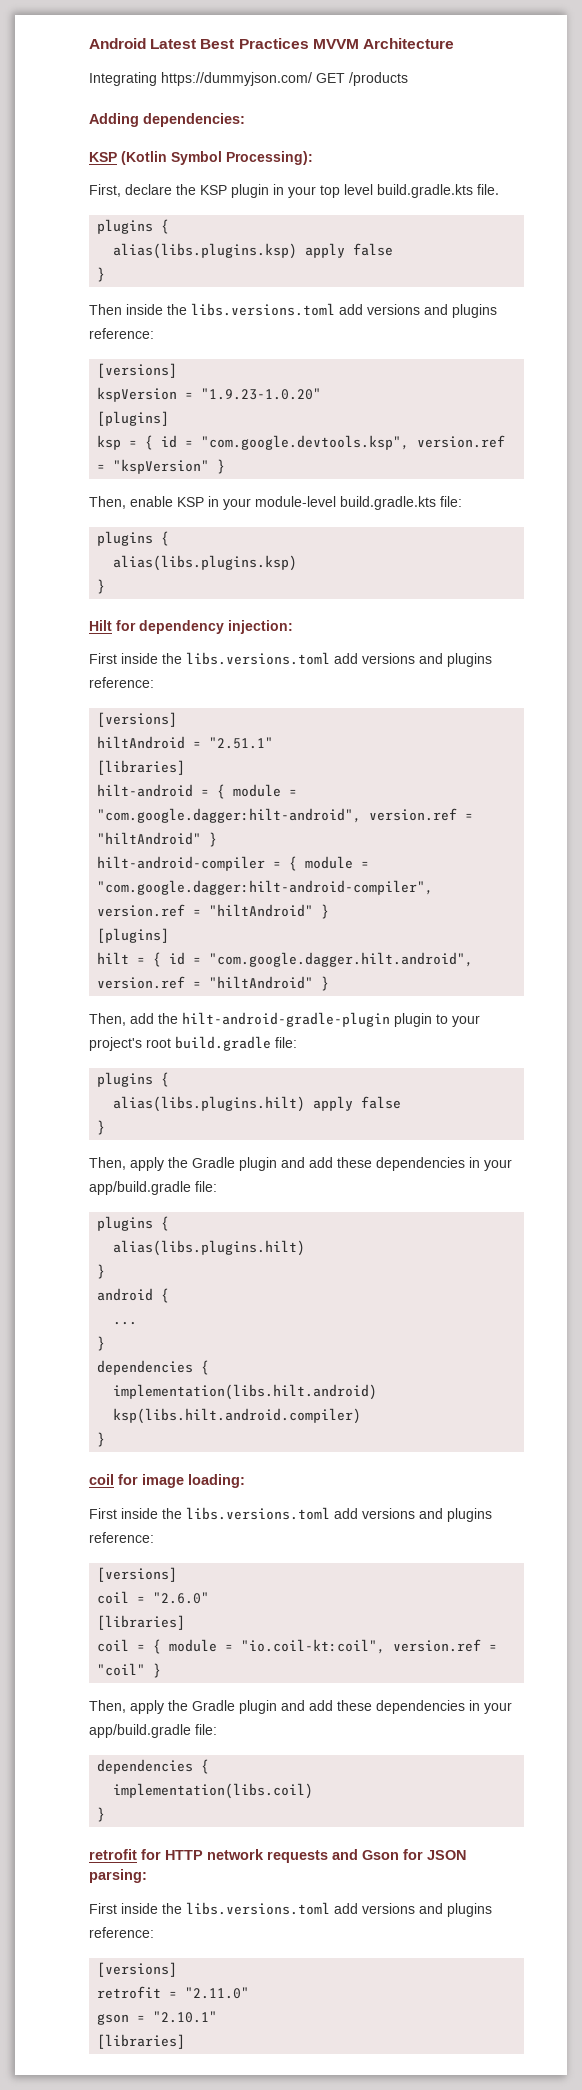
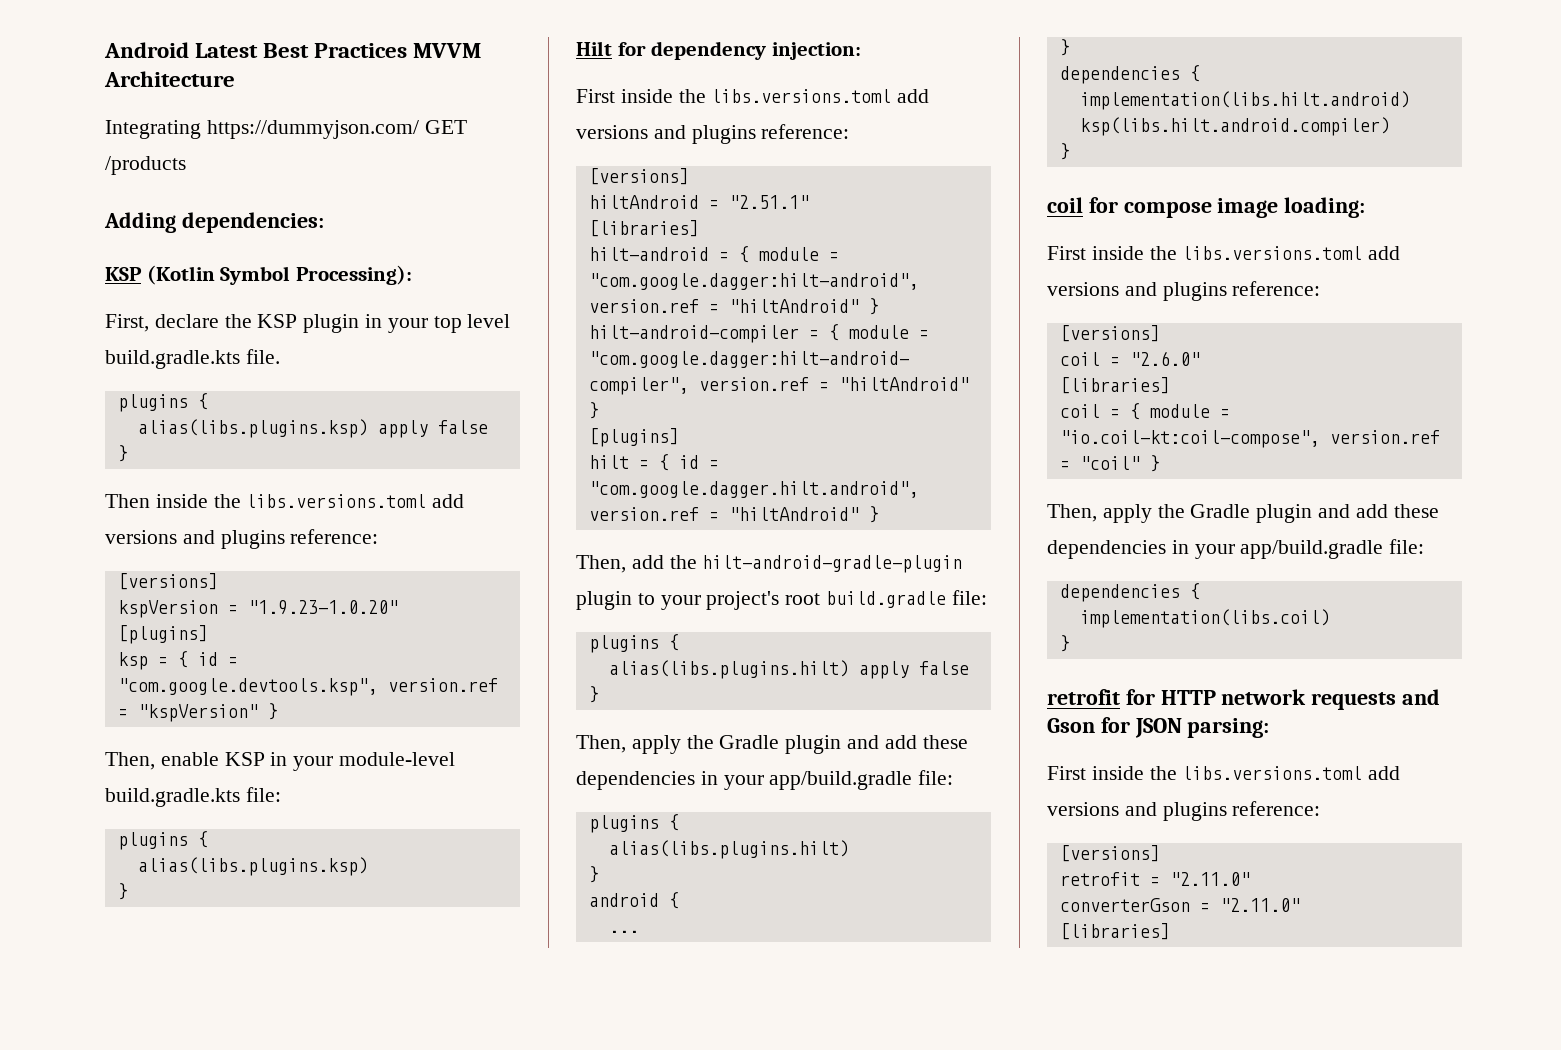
- coil for image loading:
+ coil for compose image loading:
- coil = { module = "io.coil-kt:coil", version.ref = "coil" }
+ coil = { module = "io.coil-kt:coil-compose", version.ref = "coil" }
- gson = "2.10.1"
+ converterGson = "2.11.0"

